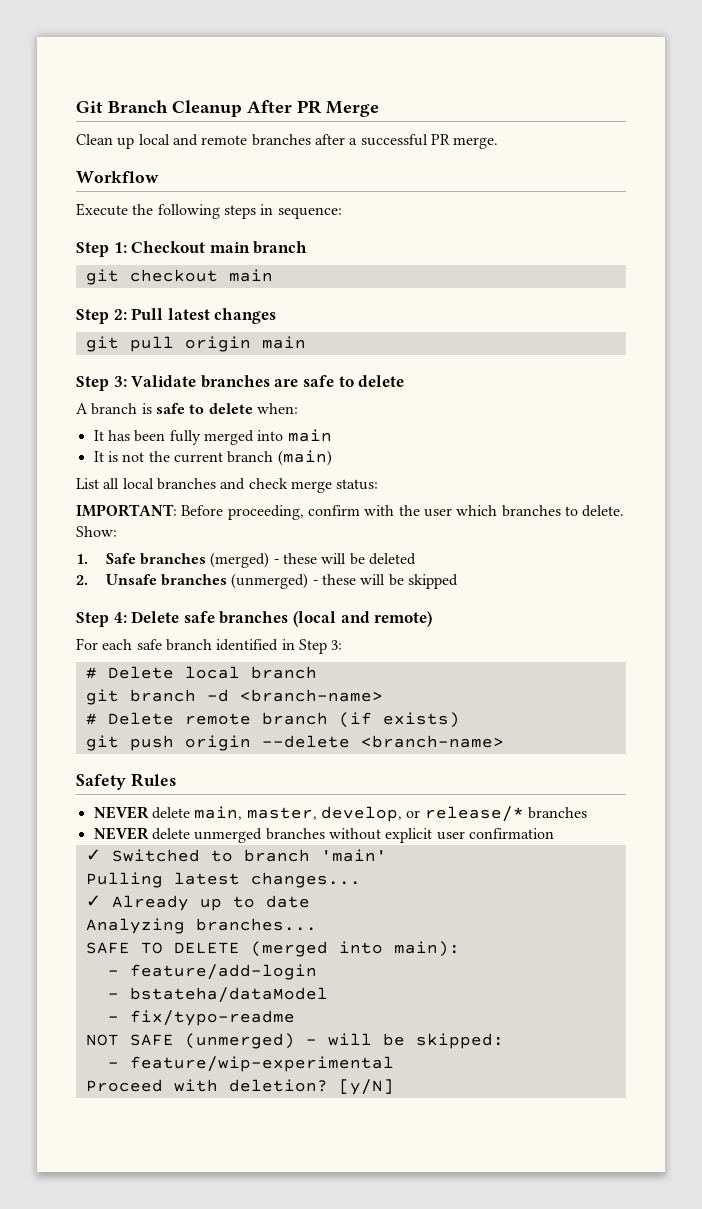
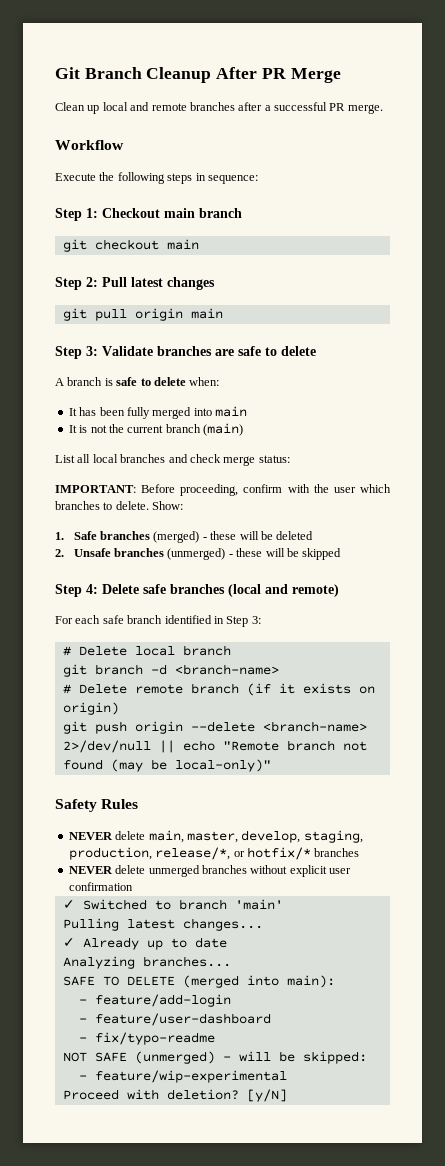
- # Delete remote branch (if exists)
+ # Delete remote branch (if it exists on origin)
- git push origin --delete <branch-name>
+ git push origin --delete <branch-name> 2>/dev/null || echo "Remote branch not found (may be local-only)"
- NEVER delete main, master, develop, or release/* branches
+ NEVER delete main, master, develop, staging, production, release/*, or hotfix/* branches
- - bstateha/dataModel
+ - feature/user-dashboard

